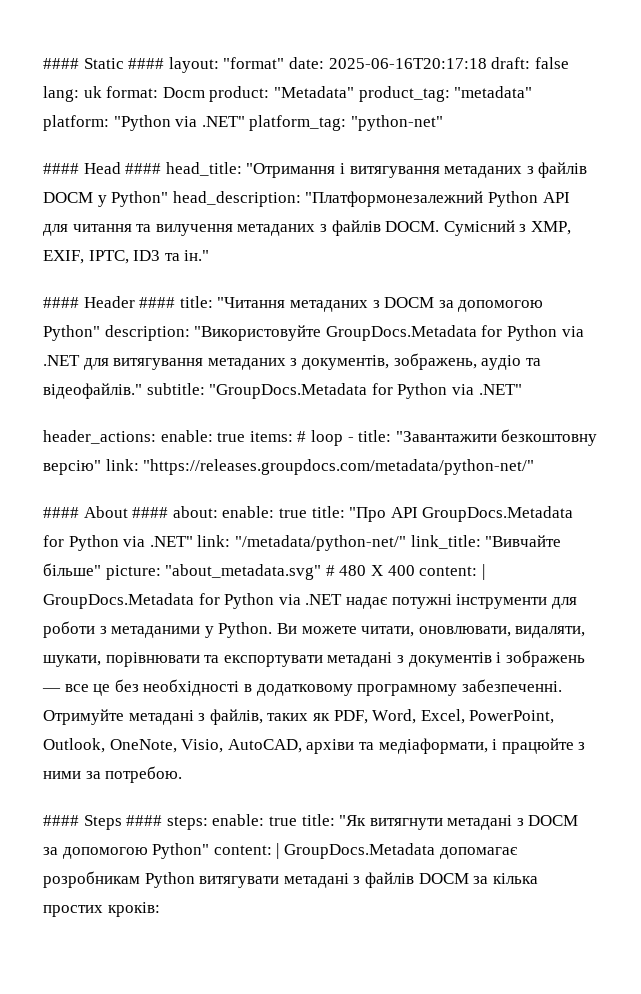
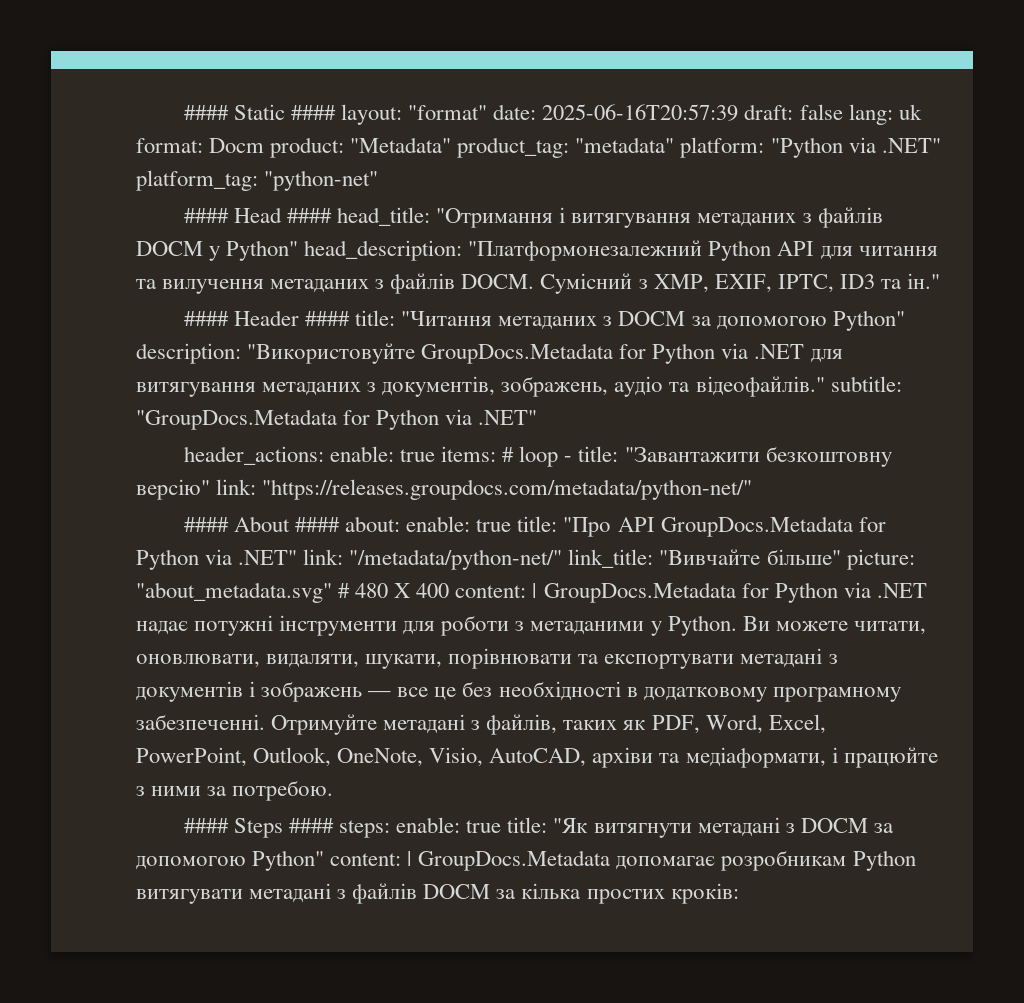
- #### Static #### layout: "format" date: 2025-06-16T20:17:18 draft: false lang: uk format: Docm product: "Metadata" product_tag: "metadata" platform: "Python via .NET" platform_tag: "python-net"
+ #### Static #### layout: "format" date: 2025-06-16T20:57:39 draft: false lang: uk format: Docm product: "Metadata" product_tag: "metadata" platform: "Python via .NET" platform_tag: "python-net"

